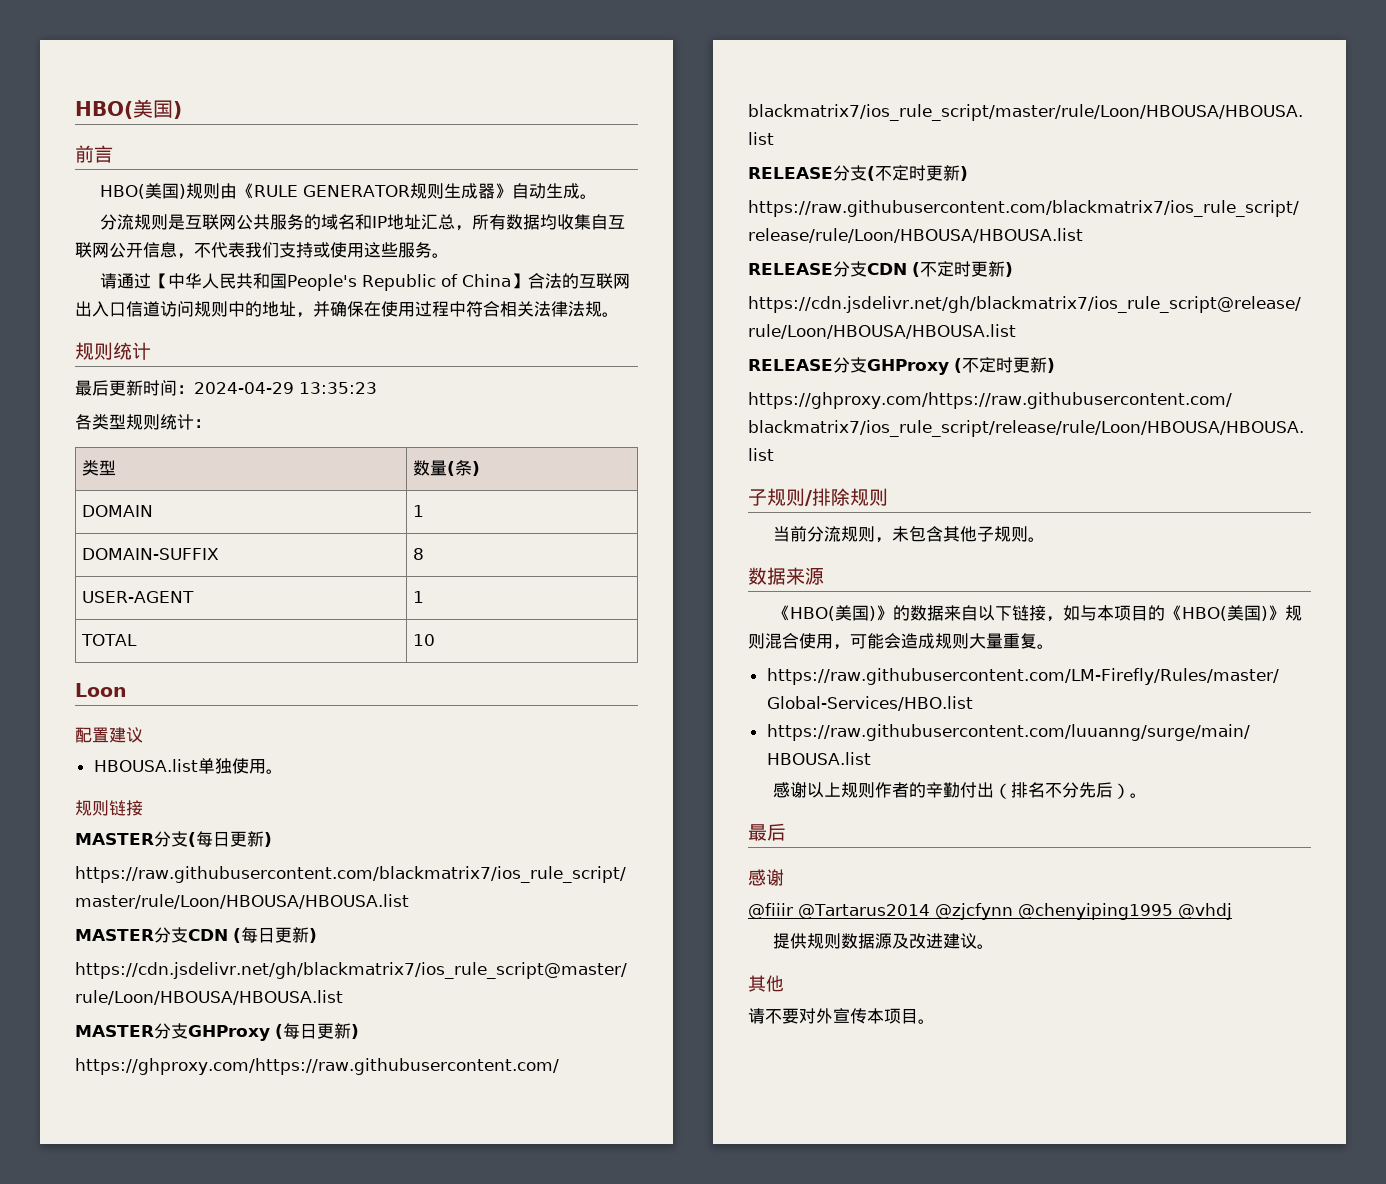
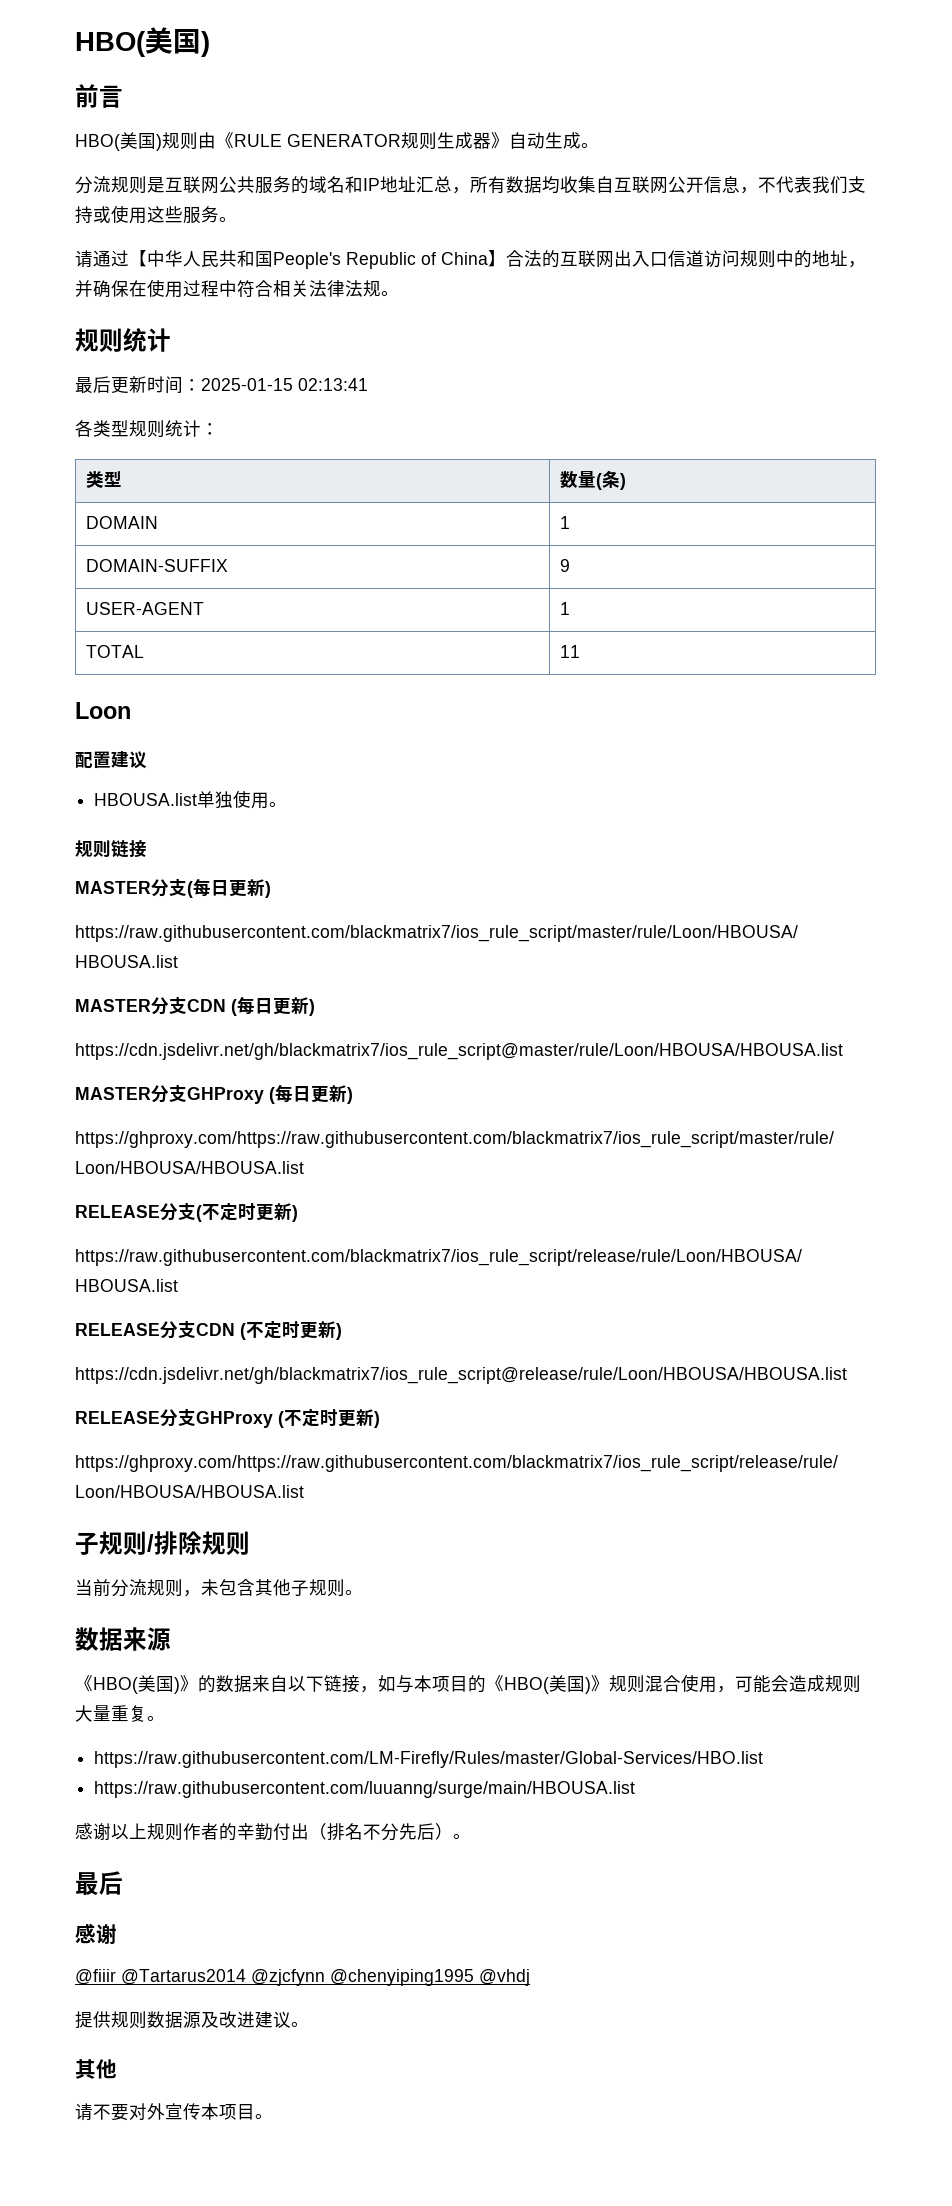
- 最后更新时间：2024-04-29 13:35:23
+ 最后更新时间：2025-01-15 02:13:41
- DOMAIN-SUFFIX | 8
+ DOMAIN-SUFFIX | 9
- TOTAL | 10
+ TOTAL | 11

